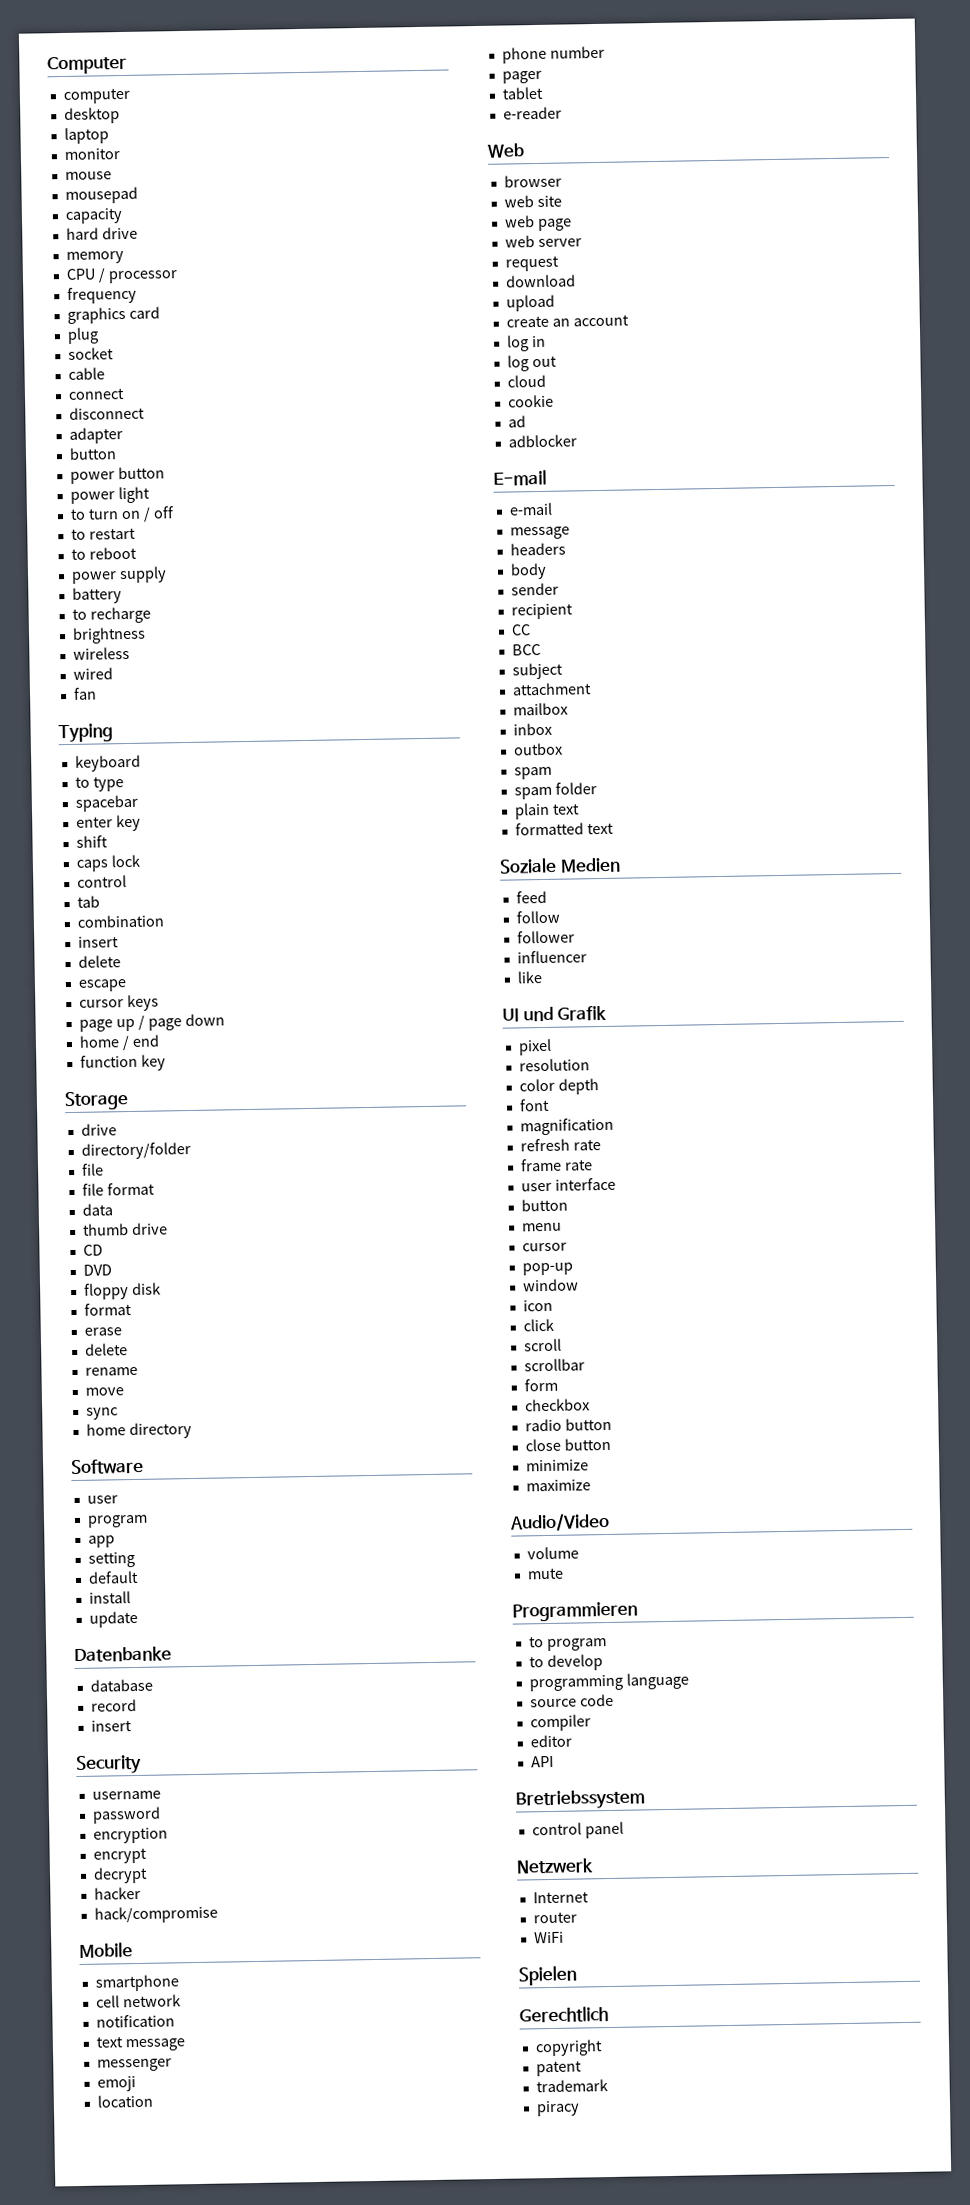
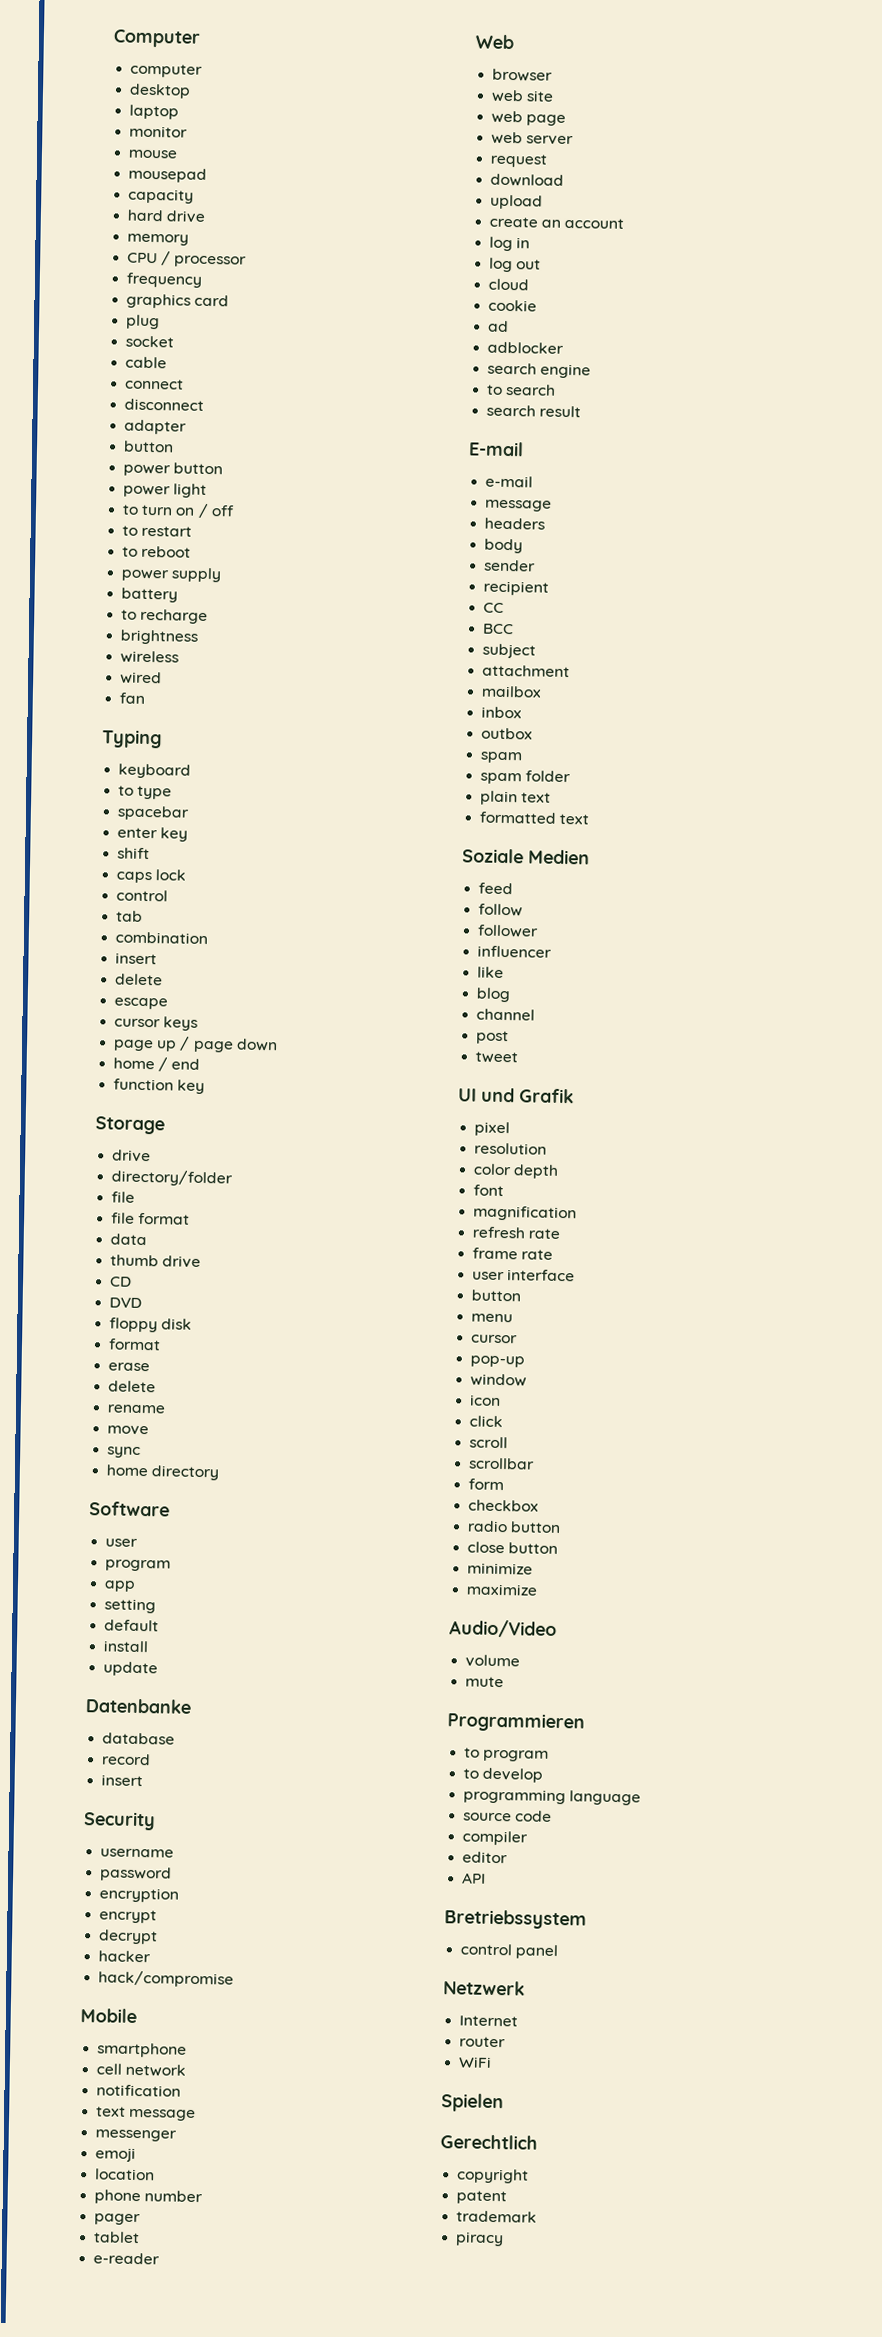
+ search engine
+ to search
+ search result
+ blog
+ channel
+ post
+ tweet

